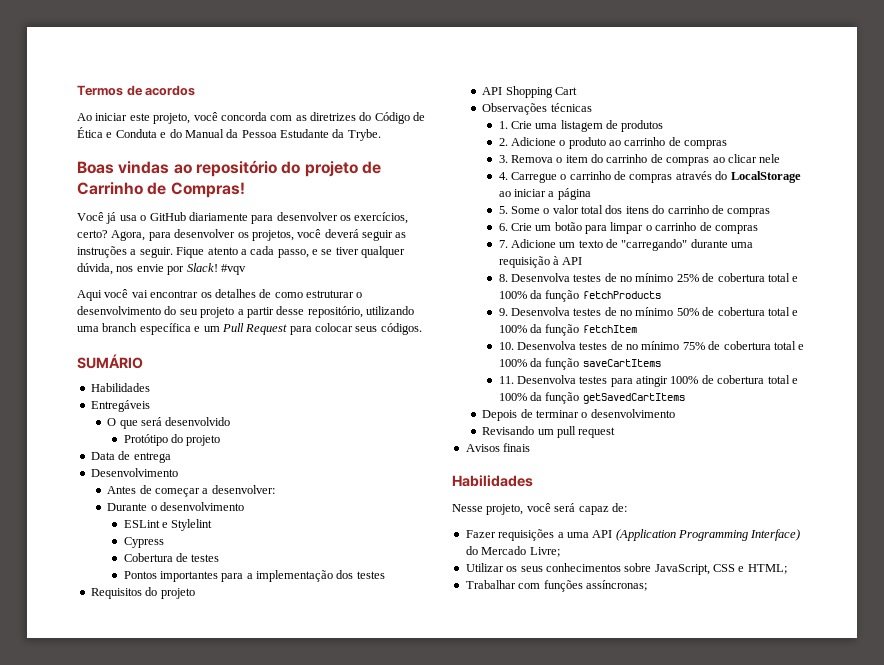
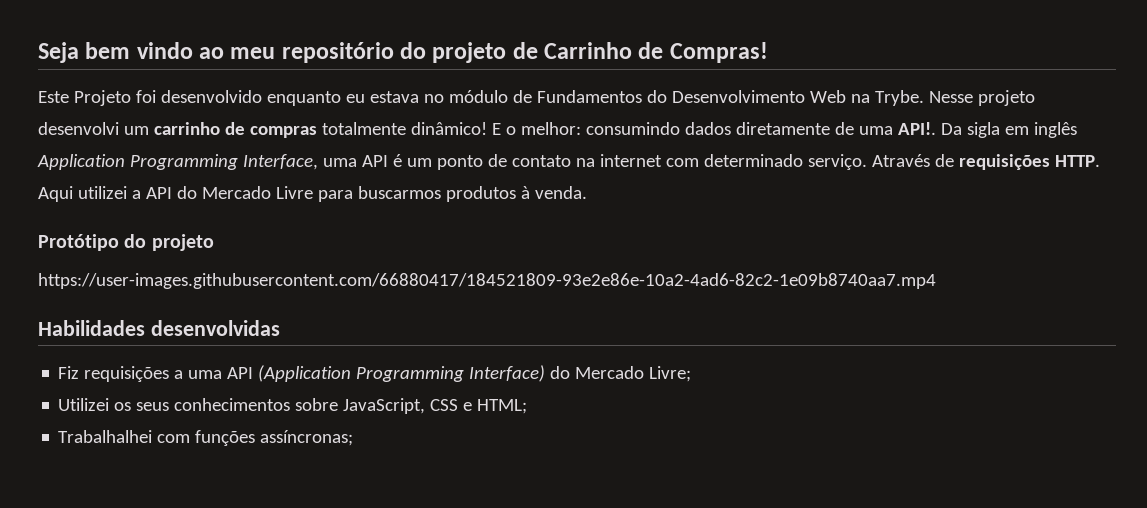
- Termos de acordos
- Ao iniciar este projeto, você concorda com as diretrizes do Código de Ética e Conduta e do Manual da Pessoa Estudante da Trybe.
- Boas vindas ao repositório do projeto de Carrinho de Compras!
+ Seja bem vindo ao meu repositório do projeto de Carrinho de Compras!
- Você já usa o GitHub diariamente para desenvolver os exercícios, certo? Agora, para desenvolver os projetos, você deverá seguir as instruções a seguir. Fique atento a cada passo, e se tiver qualquer dúvida, nos envie por Slack! #vqv
- Aqui você vai encontrar os detalhes de como estruturar o desenvolvimento do seu projeto a partir desse repositório, utilizando uma branch específica e um Pull Request para colocar seus códigos.
- SUMÁRIO
- Habilidades
- Entregáveis
- O que será desenvolvido
+ Este Projeto foi desenvolvido enquanto eu estava no módulo de Fundamentos do Desenvolvimento Web na Trybe. Nesse projeto desenvolvi um carrinho de compras totalmente dinâmico! E o melhor: consumindo dados diretamente de uma API!. Da sigla em inglês Application Programming Interface, uma API é um ponto de contato na internet com determinado serviço. Através de requisições HTTP. Aqui utilizei a API do Mercado Livre para buscarmos produtos à venda.
  Protótipo do projeto
- Data de entrega
- Desenvolvimento
- Antes de começar a desenvolver:
- Durante o desenvolvimento
- ESLint e Stylelint
- Cypress
- Cobertura de testes
- Pontos importantes para a implementação dos testes
- Requisitos do projeto
- API Shopping Cart
- Observações técnicas
- 1. Crie uma listagem de produtos
- 2. Adicione o produto ao carrinho de compras
- 3. Remova o item do carrinho de compras ao clicar nele
- 4. Carregue o carrinho de compras através do LocalStorage ao iniciar a página
- 5. Some o valor total dos itens do carrinho de compras
- 6. Crie um botão para limpar o carrinho de compras
- 7. Adicione um texto de "carregando" durante uma requisição à API
- 8. Desenvolva testes de no mínimo 25% de cobertura total e 100% da função fetchProducts
- 9. Desenvolva testes de no mínimo 50% de cobertura total e 100% da função fetchItem
- 10. Desenvolva testes de no mínimo 75% de cobertura total e 100% da função saveCartItems
- 11. Desenvolva testes para atingir 100% de cobertura total e 100% da função getSavedCartItems
- Depois de terminar o desenvolvimento
- Revisando um pull request
- Avisos finais
- Habilidades
- Nesse projeto, você será capaz de:
- Fazer requisições a uma API (Application Programming Interface) do Mercado Livre;
+ https://user-images.githubusercontent.com/66880417/184521809-93e2e86e-10a2-4ad6-82c2-1e09b8740aa7.mp4
+ Habilidades desenvolvidas
+ Fiz requisições a uma API (Application Programming Interface) do Mercado Livre;
- Utilizar os seus conhecimentos sobre JavaScript, CSS e HTML;
+ Utilizei os seus conhecimentos sobre JavaScript, CSS e HTML;
- Trabalhar com funções assíncronas;
+ Trabalhalhei com funções assíncronas;

